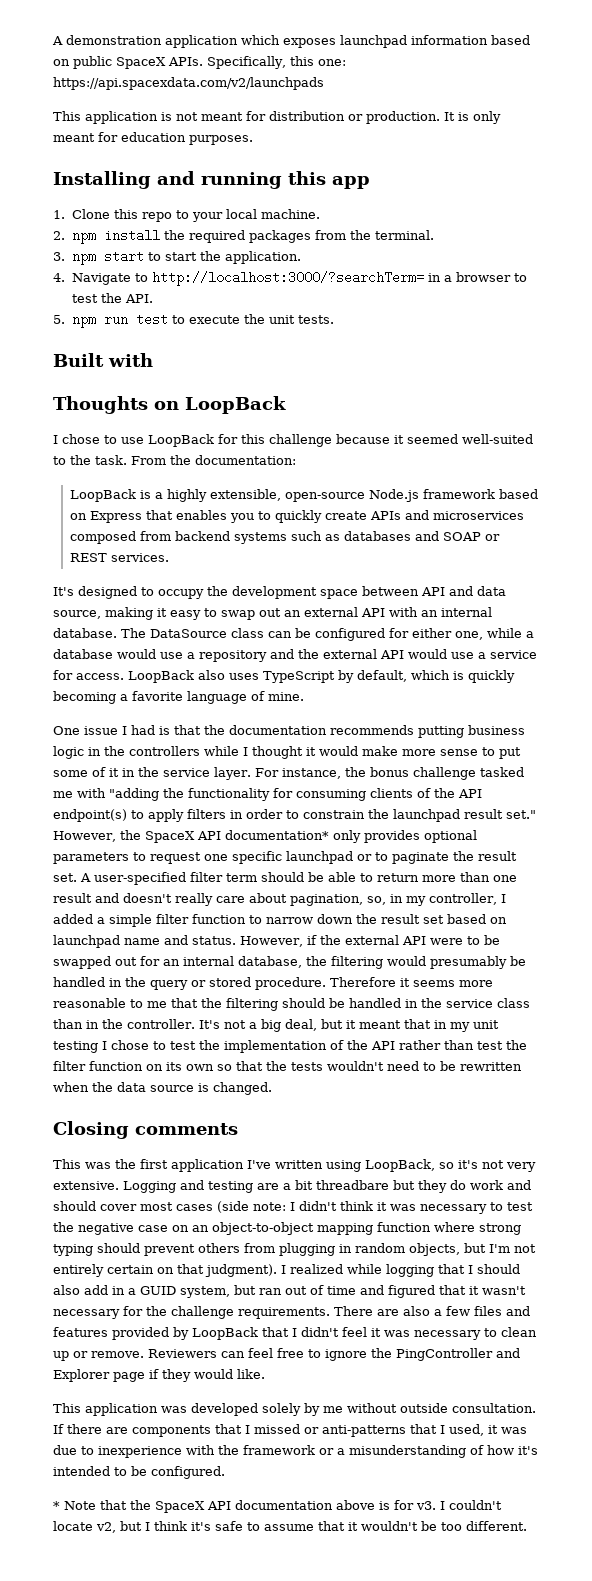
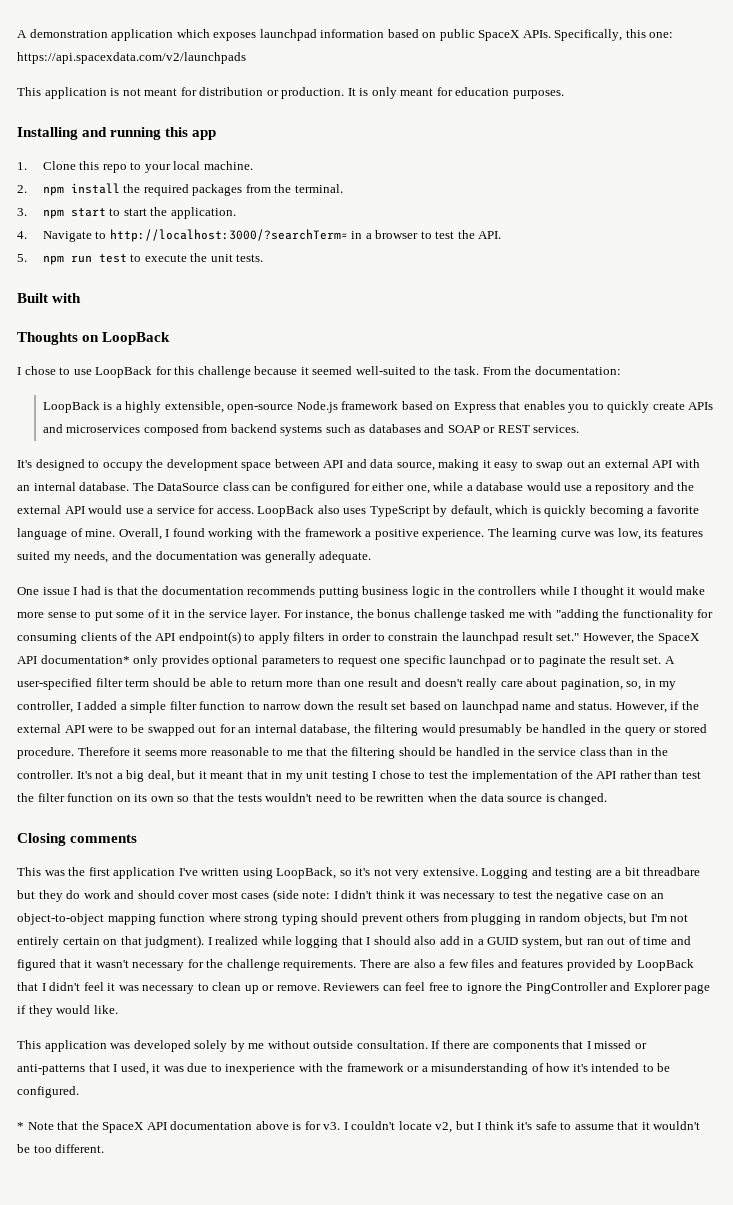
+ Overall, I found working with the framework a positive experience. The learning curve was low, its features suited my needs, and the documentation was generally adequate.

